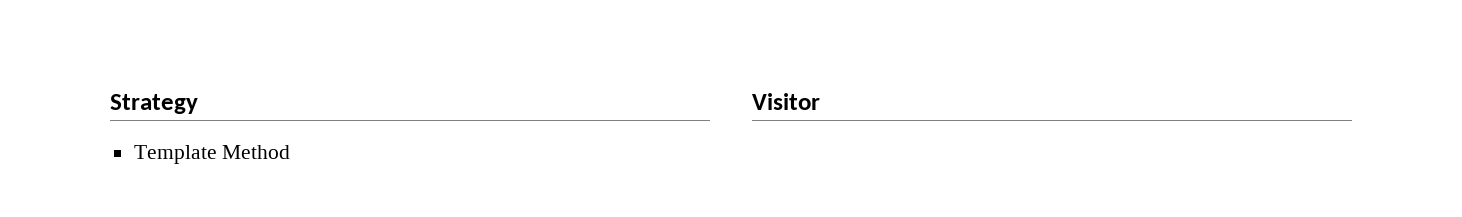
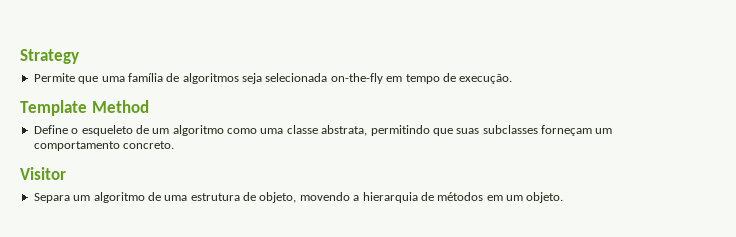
+ Permite que uma família de algoritmos seja selecionada on-the-fly em tempo de execução.
  Template Method
+ Define o esqueleto de um algoritmo como uma classe abstrata, permitindo que suas subclasses forneçam um comportamento concreto.
  Visitor
+ Separa um algoritmo de uma estrutura de objeto, movendo a hierarquia de métodos em um objeto.

